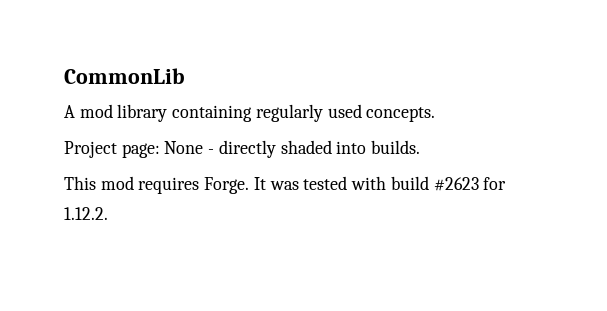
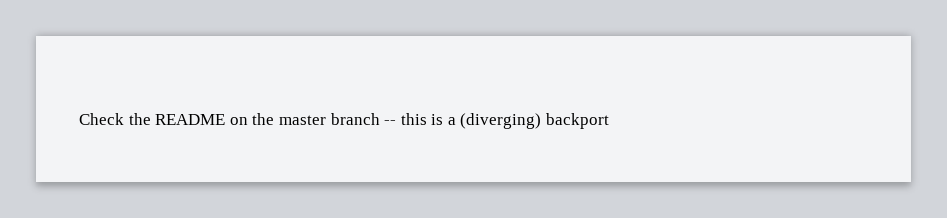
- CommonLib
- A mod library containing regularly used concepts.
- Project page: None - directly shaded into builds.
- This mod requires Forge. It was tested with build #2623 for 1.12.2.
+ Check the README on the master branch -- this is a (diverging) backport

